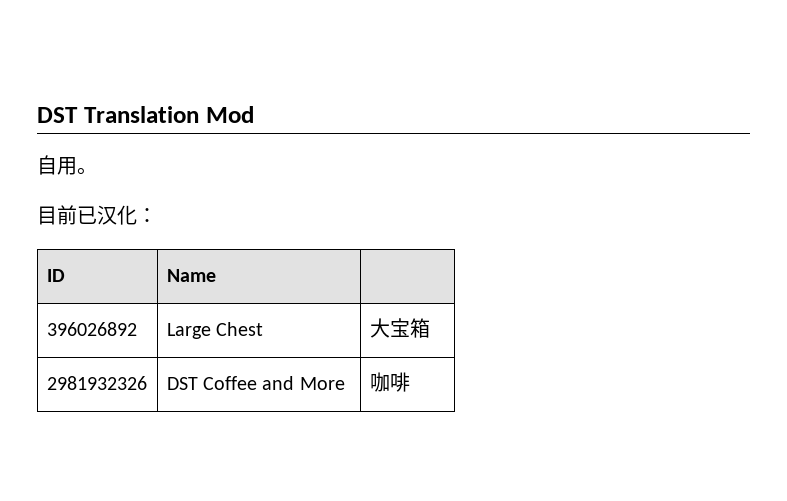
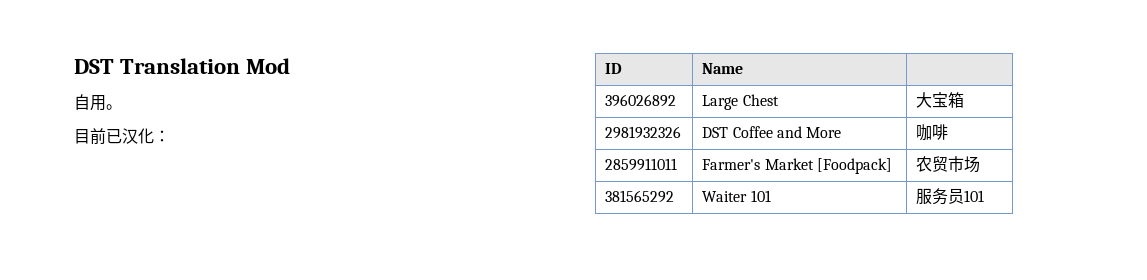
+ 2859911011 | Farmer's Market [Foodpack] | 农贸市场
+ 381565292 | Waiter 101 | 服务员101

